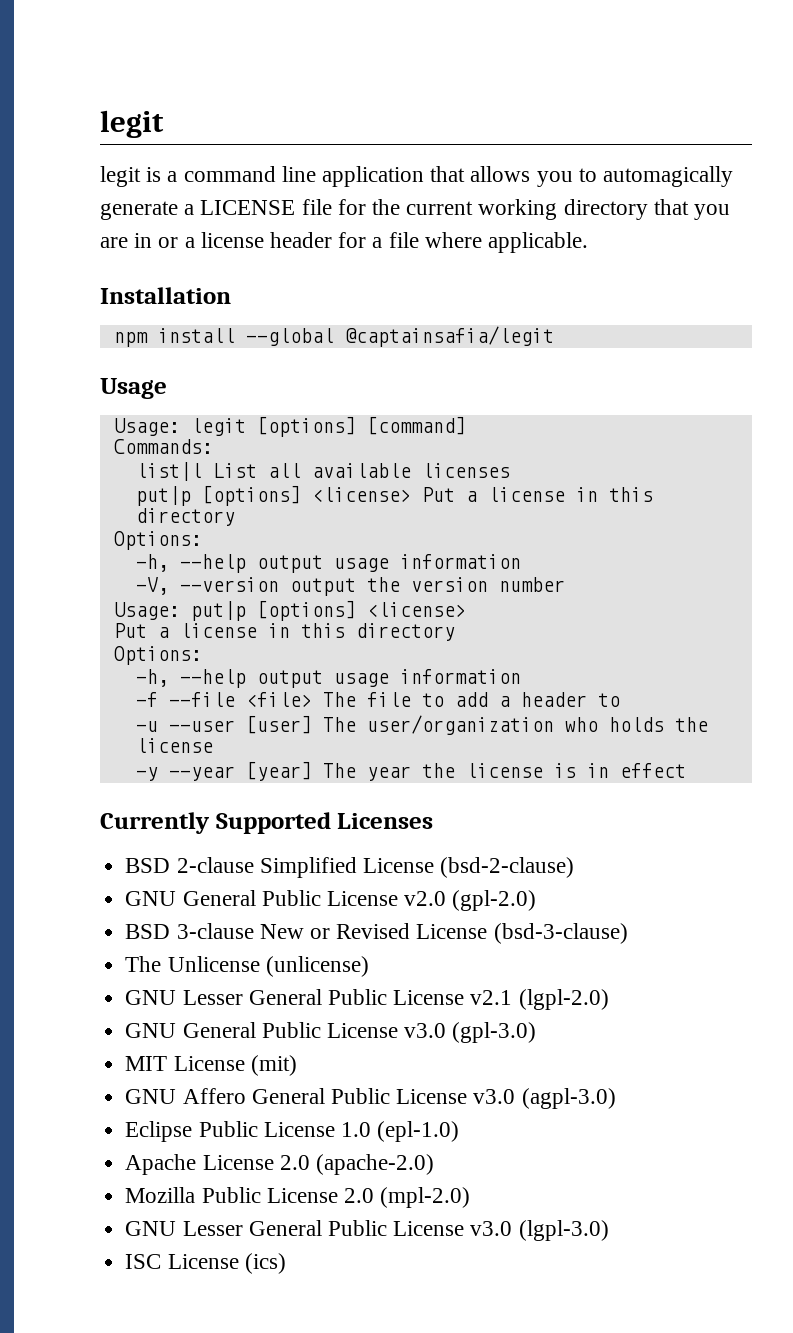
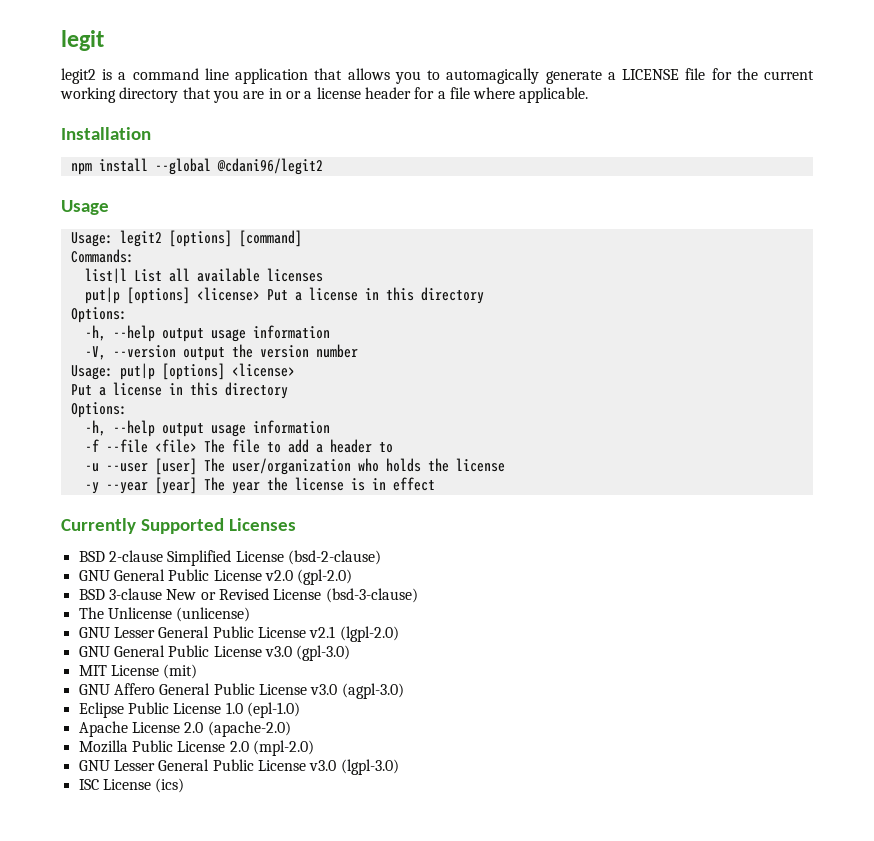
- legit is a command line application that allows you to automagically generate a LICENSE file for the current working directory that you are in or a license header for a file where applicable.
+ legit2 is a command line application that allows you to automagically generate a LICENSE file for the current working directory that you are in or a license header for a file where applicable.
- npm install --global @captainsafia/legit
+ npm install --global @cdani96/legit2
- Usage: legit [options] [command]
+ Usage: legit2 [options] [command]

